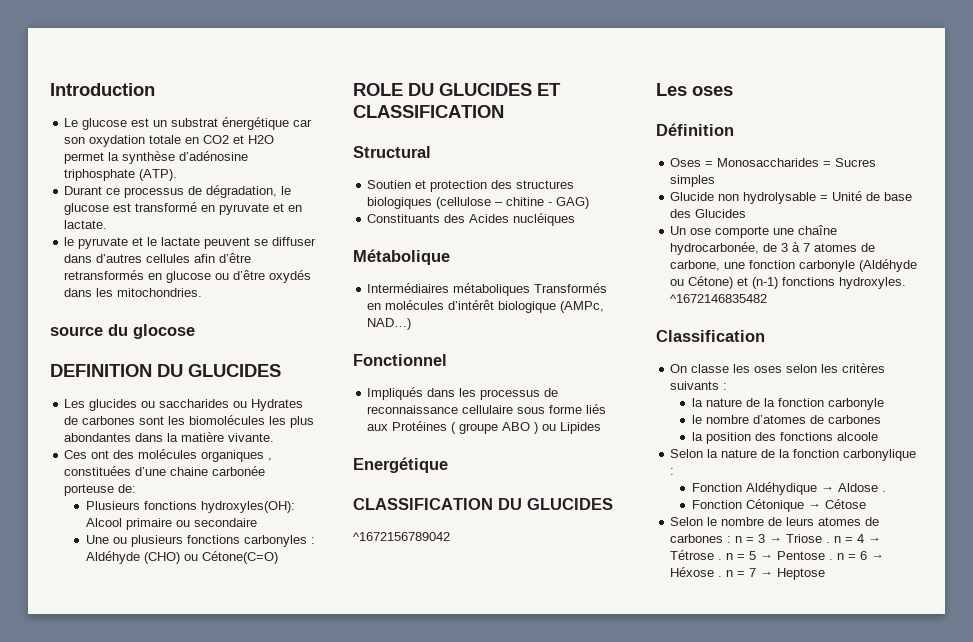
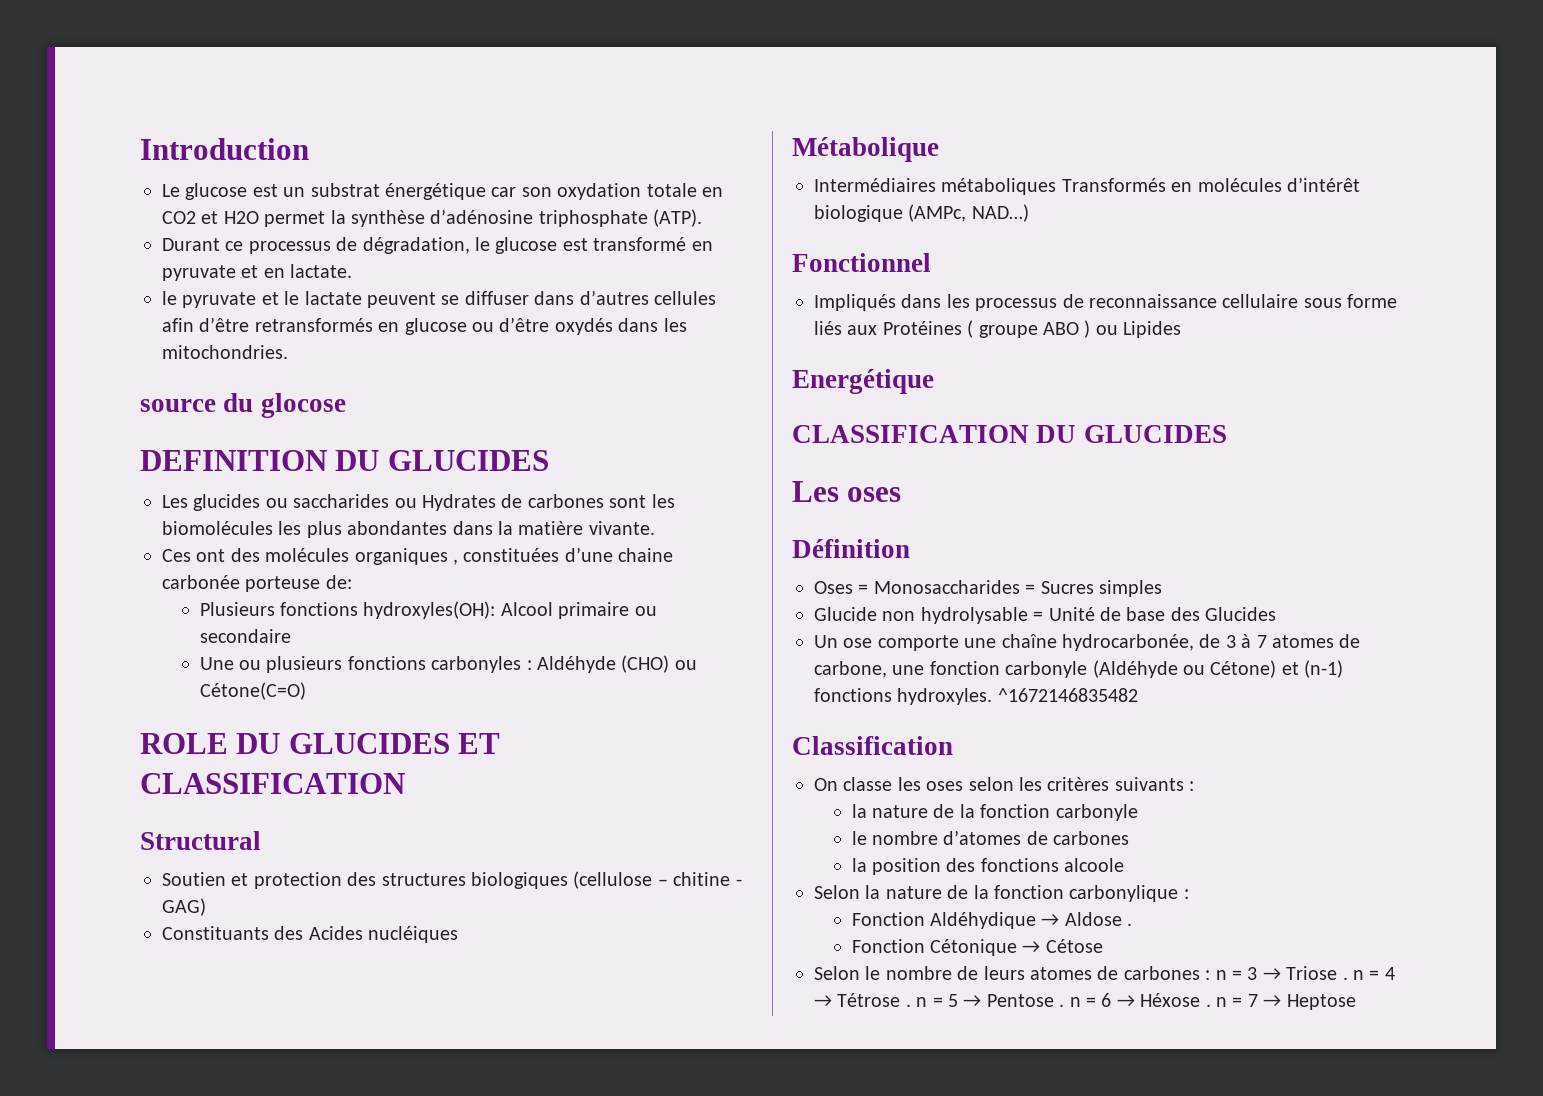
- ^1672156789042

